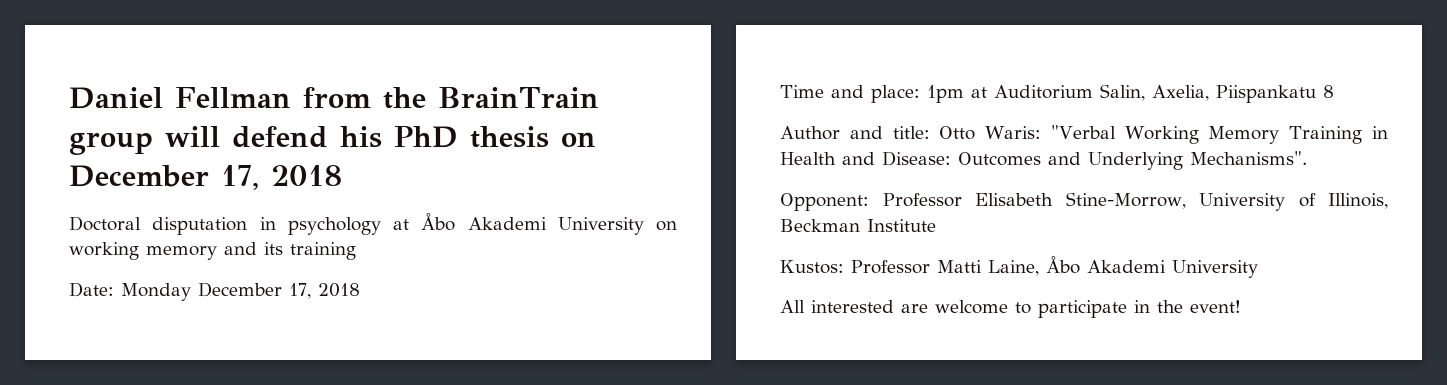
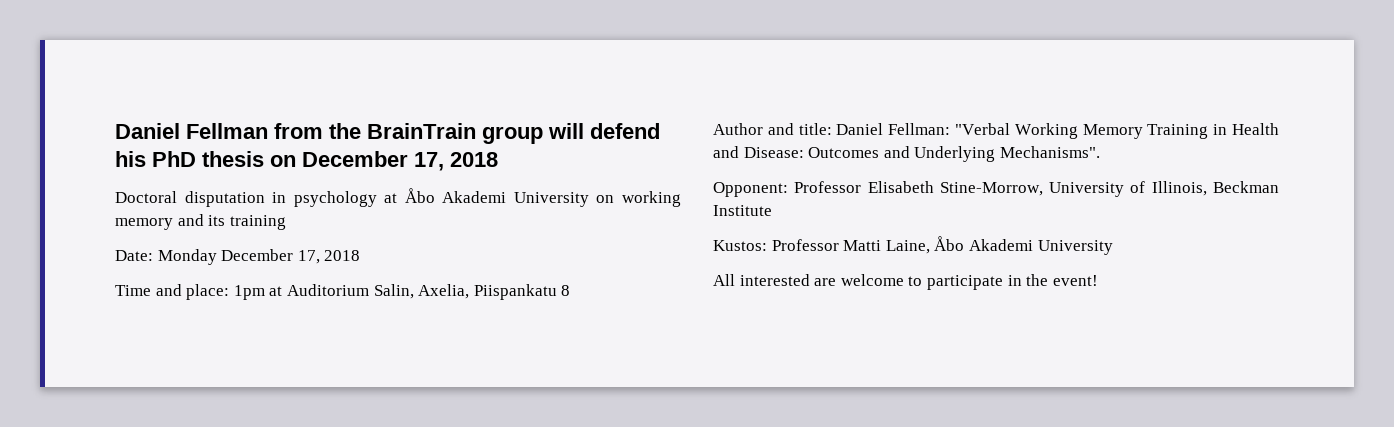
- Author and title: Otto Waris: "Verbal Working Memory Training in Health and Disease: Outcomes and Underlying Mechanisms".
+ Author and title: Daniel Fellman: "Verbal Working Memory Training in Health and Disease: Outcomes and Underlying Mechanisms".

